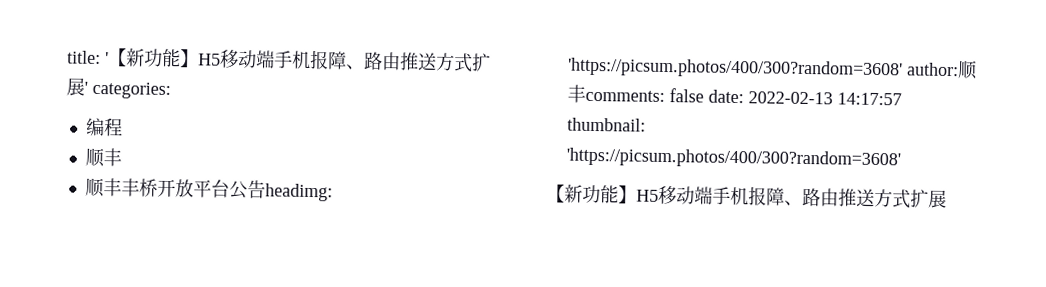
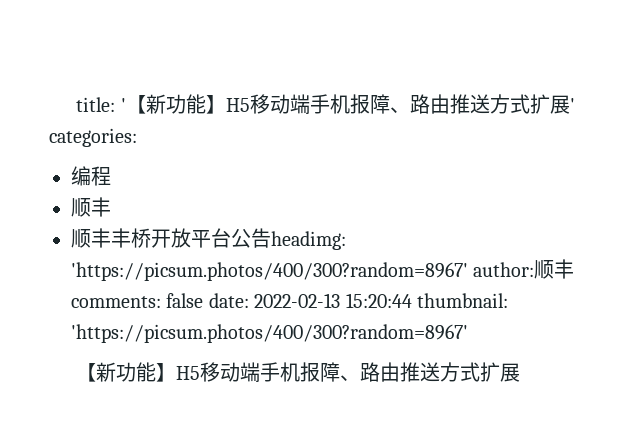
- 顺丰丰桥开放平台公告headimg: 'https://picsum.photos/400/300?random=3608' author:顺丰comments: false date: 2022-02-13 14:17:57 thumbnail: 'https://picsum.photos/400/300?random=3608'
+ 顺丰丰桥开放平台公告headimg: 'https://picsum.photos/400/300?random=8967' author:顺丰comments: false date: 2022-02-13 15:20:44 thumbnail: 'https://picsum.photos/400/300?random=8967'

